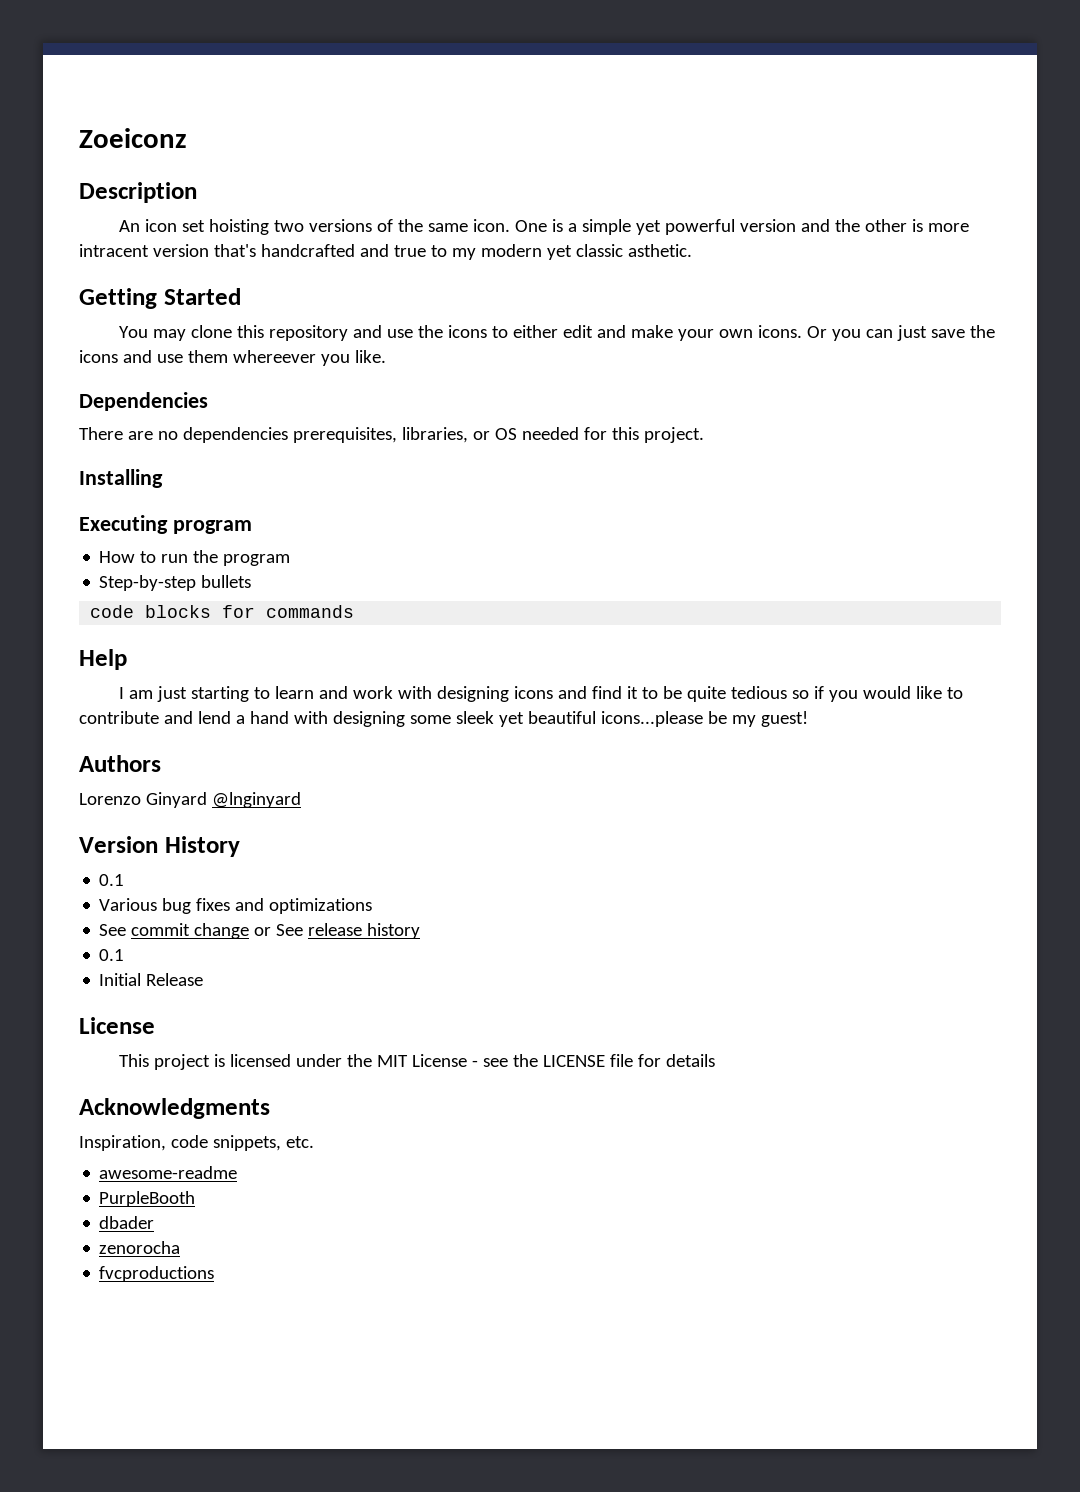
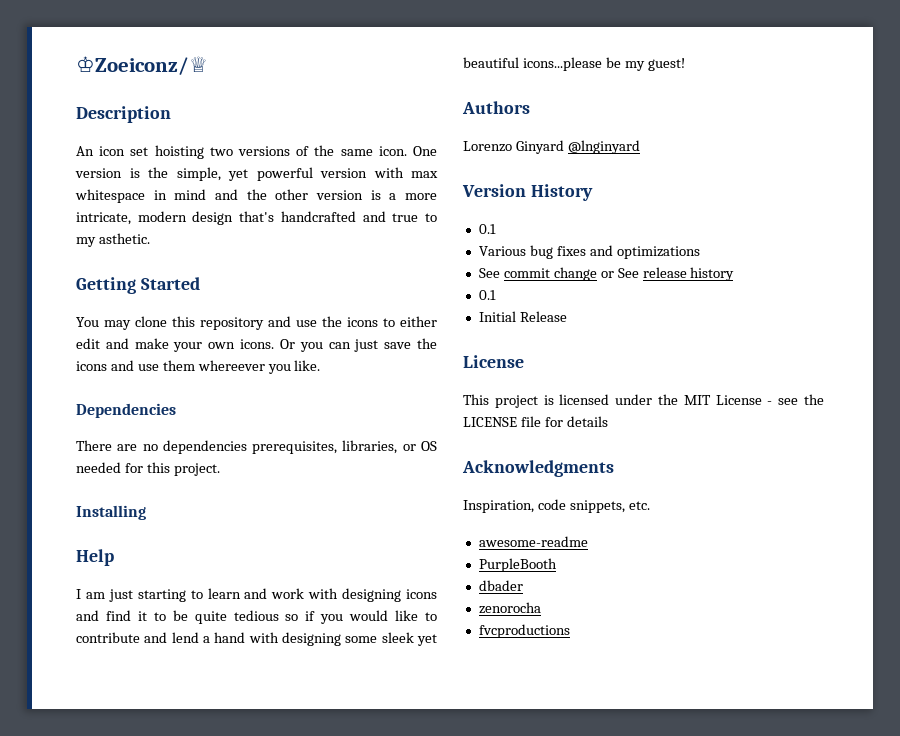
- Zoeiconz
+ ♔Zoeiconz/♕
- One is a simple yet powerful version and the other is more intracent version that's handcrafted and true to my modern yet classic asthetic.
+ One version is the simple, yet powerful version with max whitespace in mind and the other version is a more intricate, modern design that's handcrafted and true to my asthetic.
- Executing program
- How to run the program
- Step-by-step bullets
- code blocks for commands

